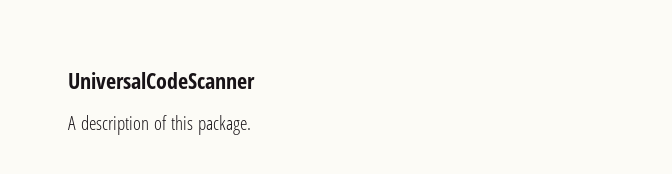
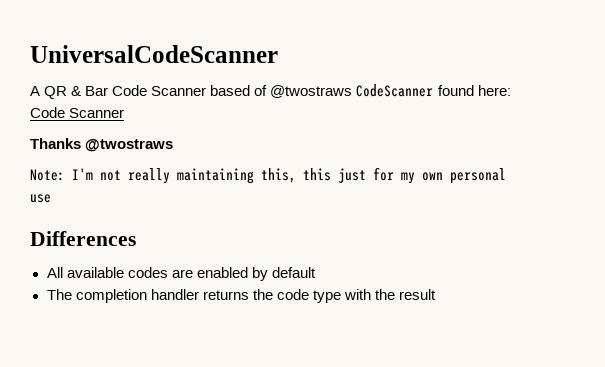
- A description of this package.
+ A QR & Bar Code Scanner based of @twostraws CodeScanner found here: Code Scanner
+ Thanks @twostraws
+ Note: I'm not really maintaining this, this just for my own personal use
+ Differences
+ All available codes are enabled by default
+ The completion handler returns the code type with the result

